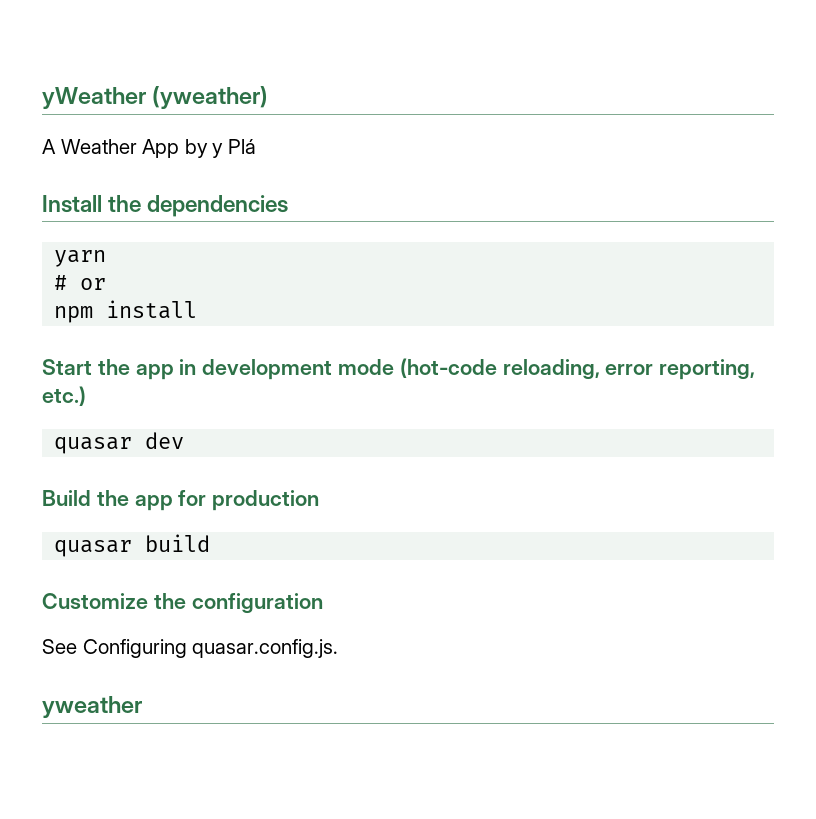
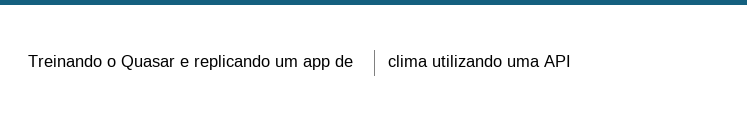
- yWeather (yweather)
- A Weather App by y Plá
- Install the dependencies
- yarn
- # or
- npm install
- Start the app in development mode (hot-code reloading, error reporting, etc.)
- quasar dev
- Build the app for production
- quasar build
- Customize the configuration
- See Configuring quasar.config.js.
- yweather
+ Treinando o Quasar e replicando um app de clima utilizando uma API

